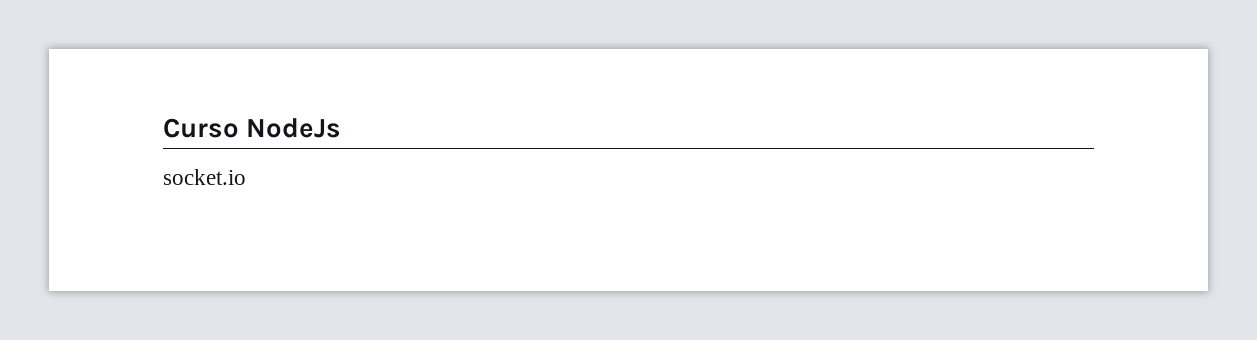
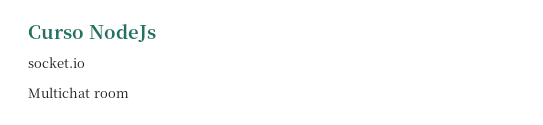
+ Multichat room

